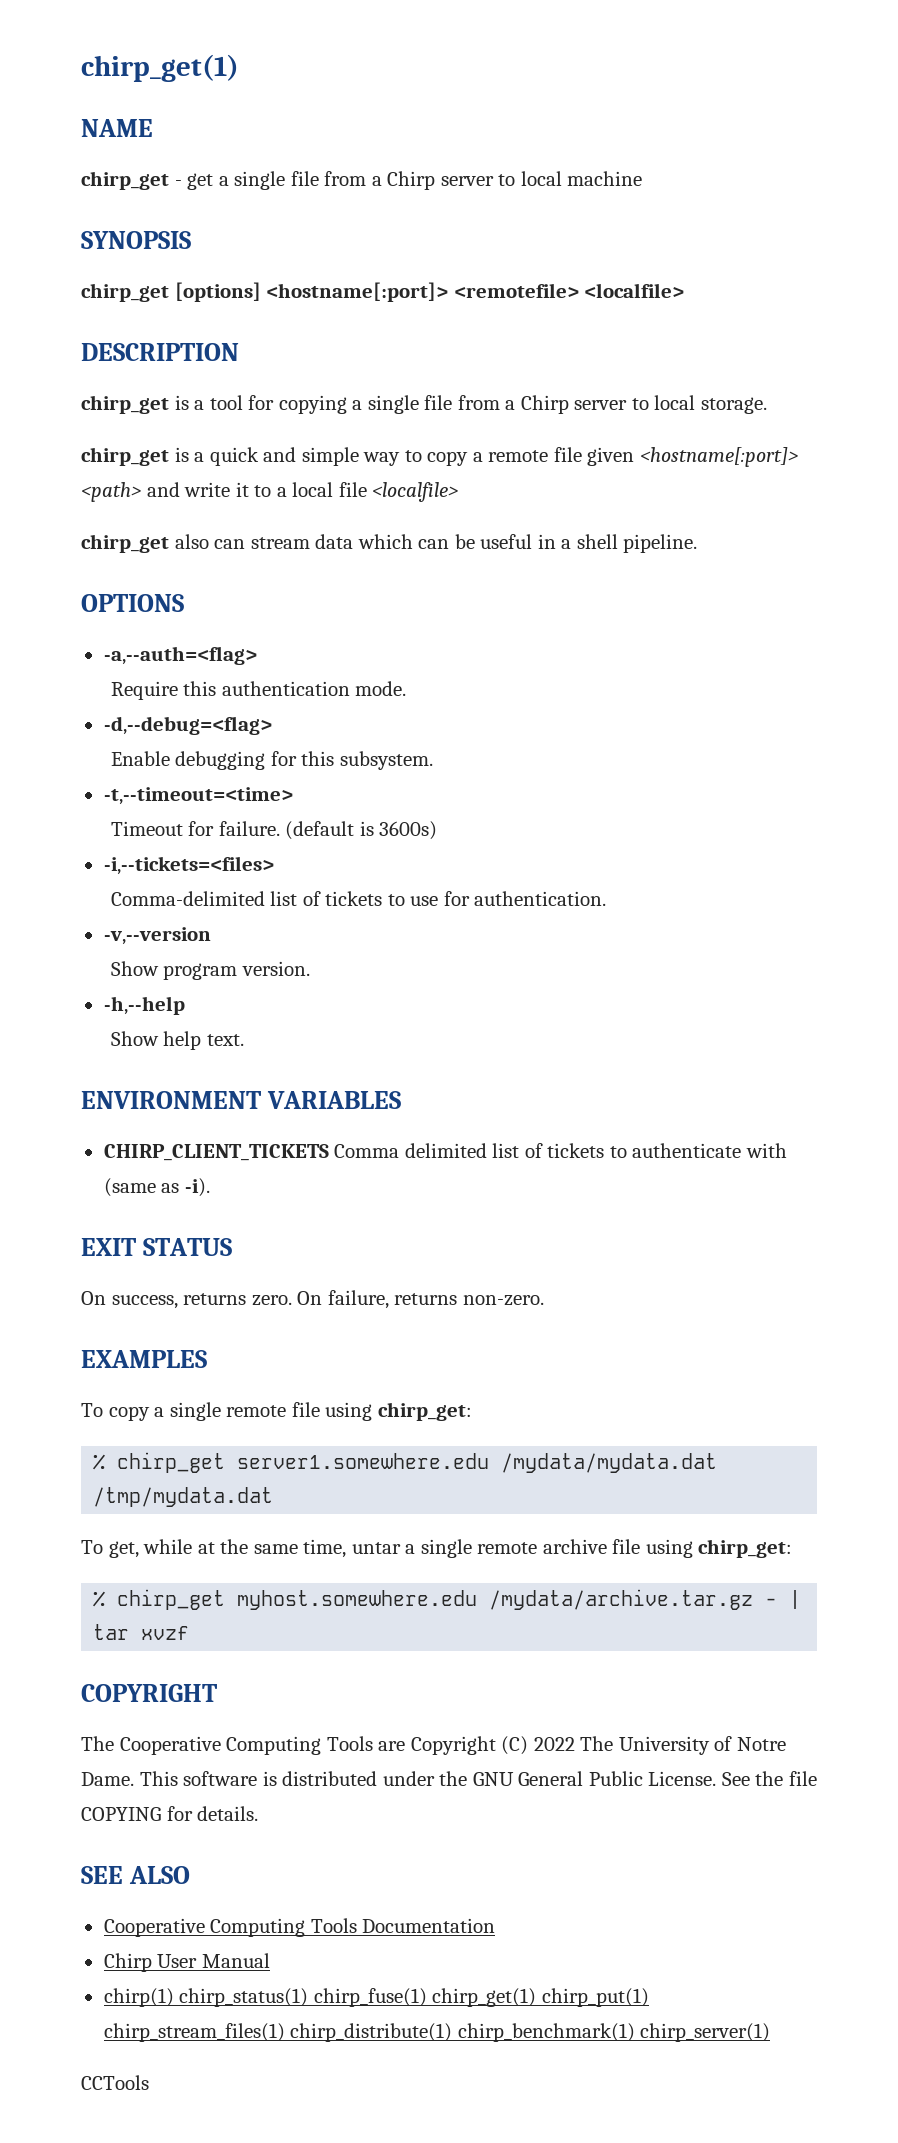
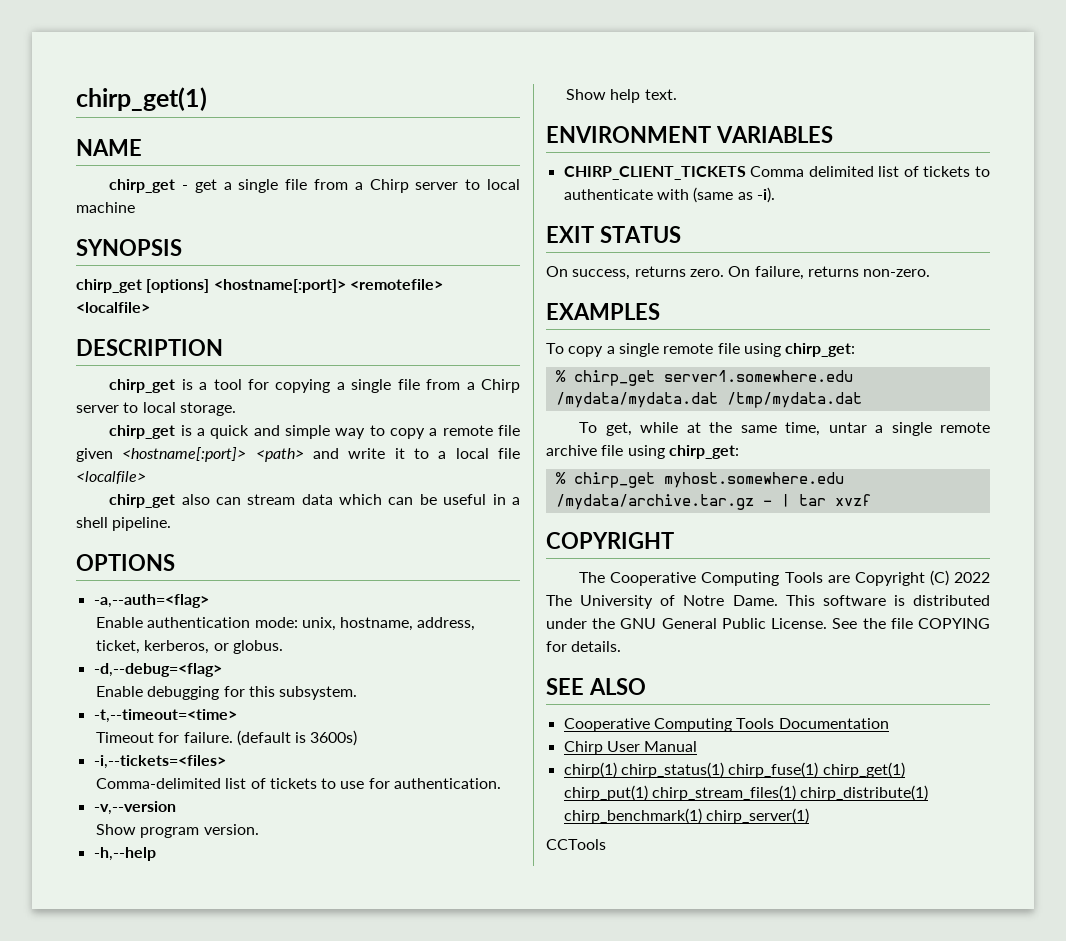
- Require this authentication mode.
+ Enable authentication mode: unix, hostname, address, ticket, kerberos, or globus.

